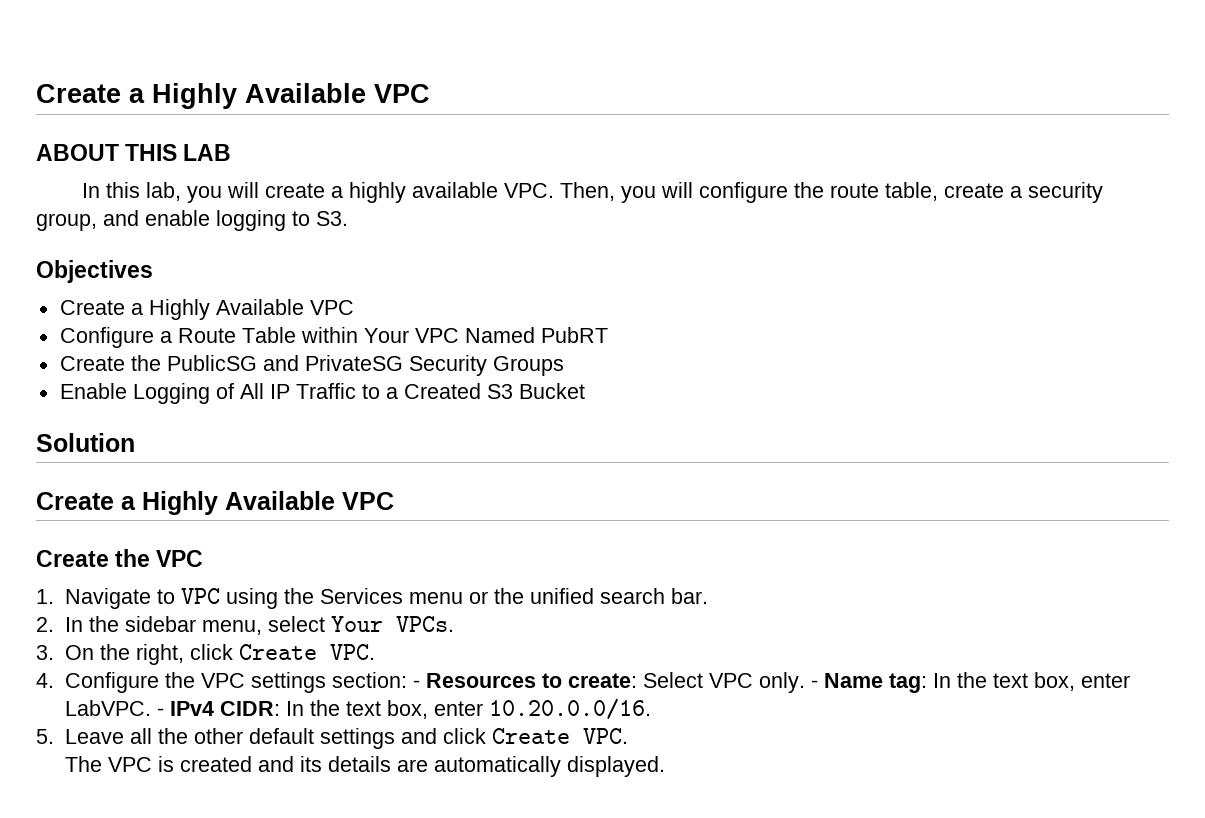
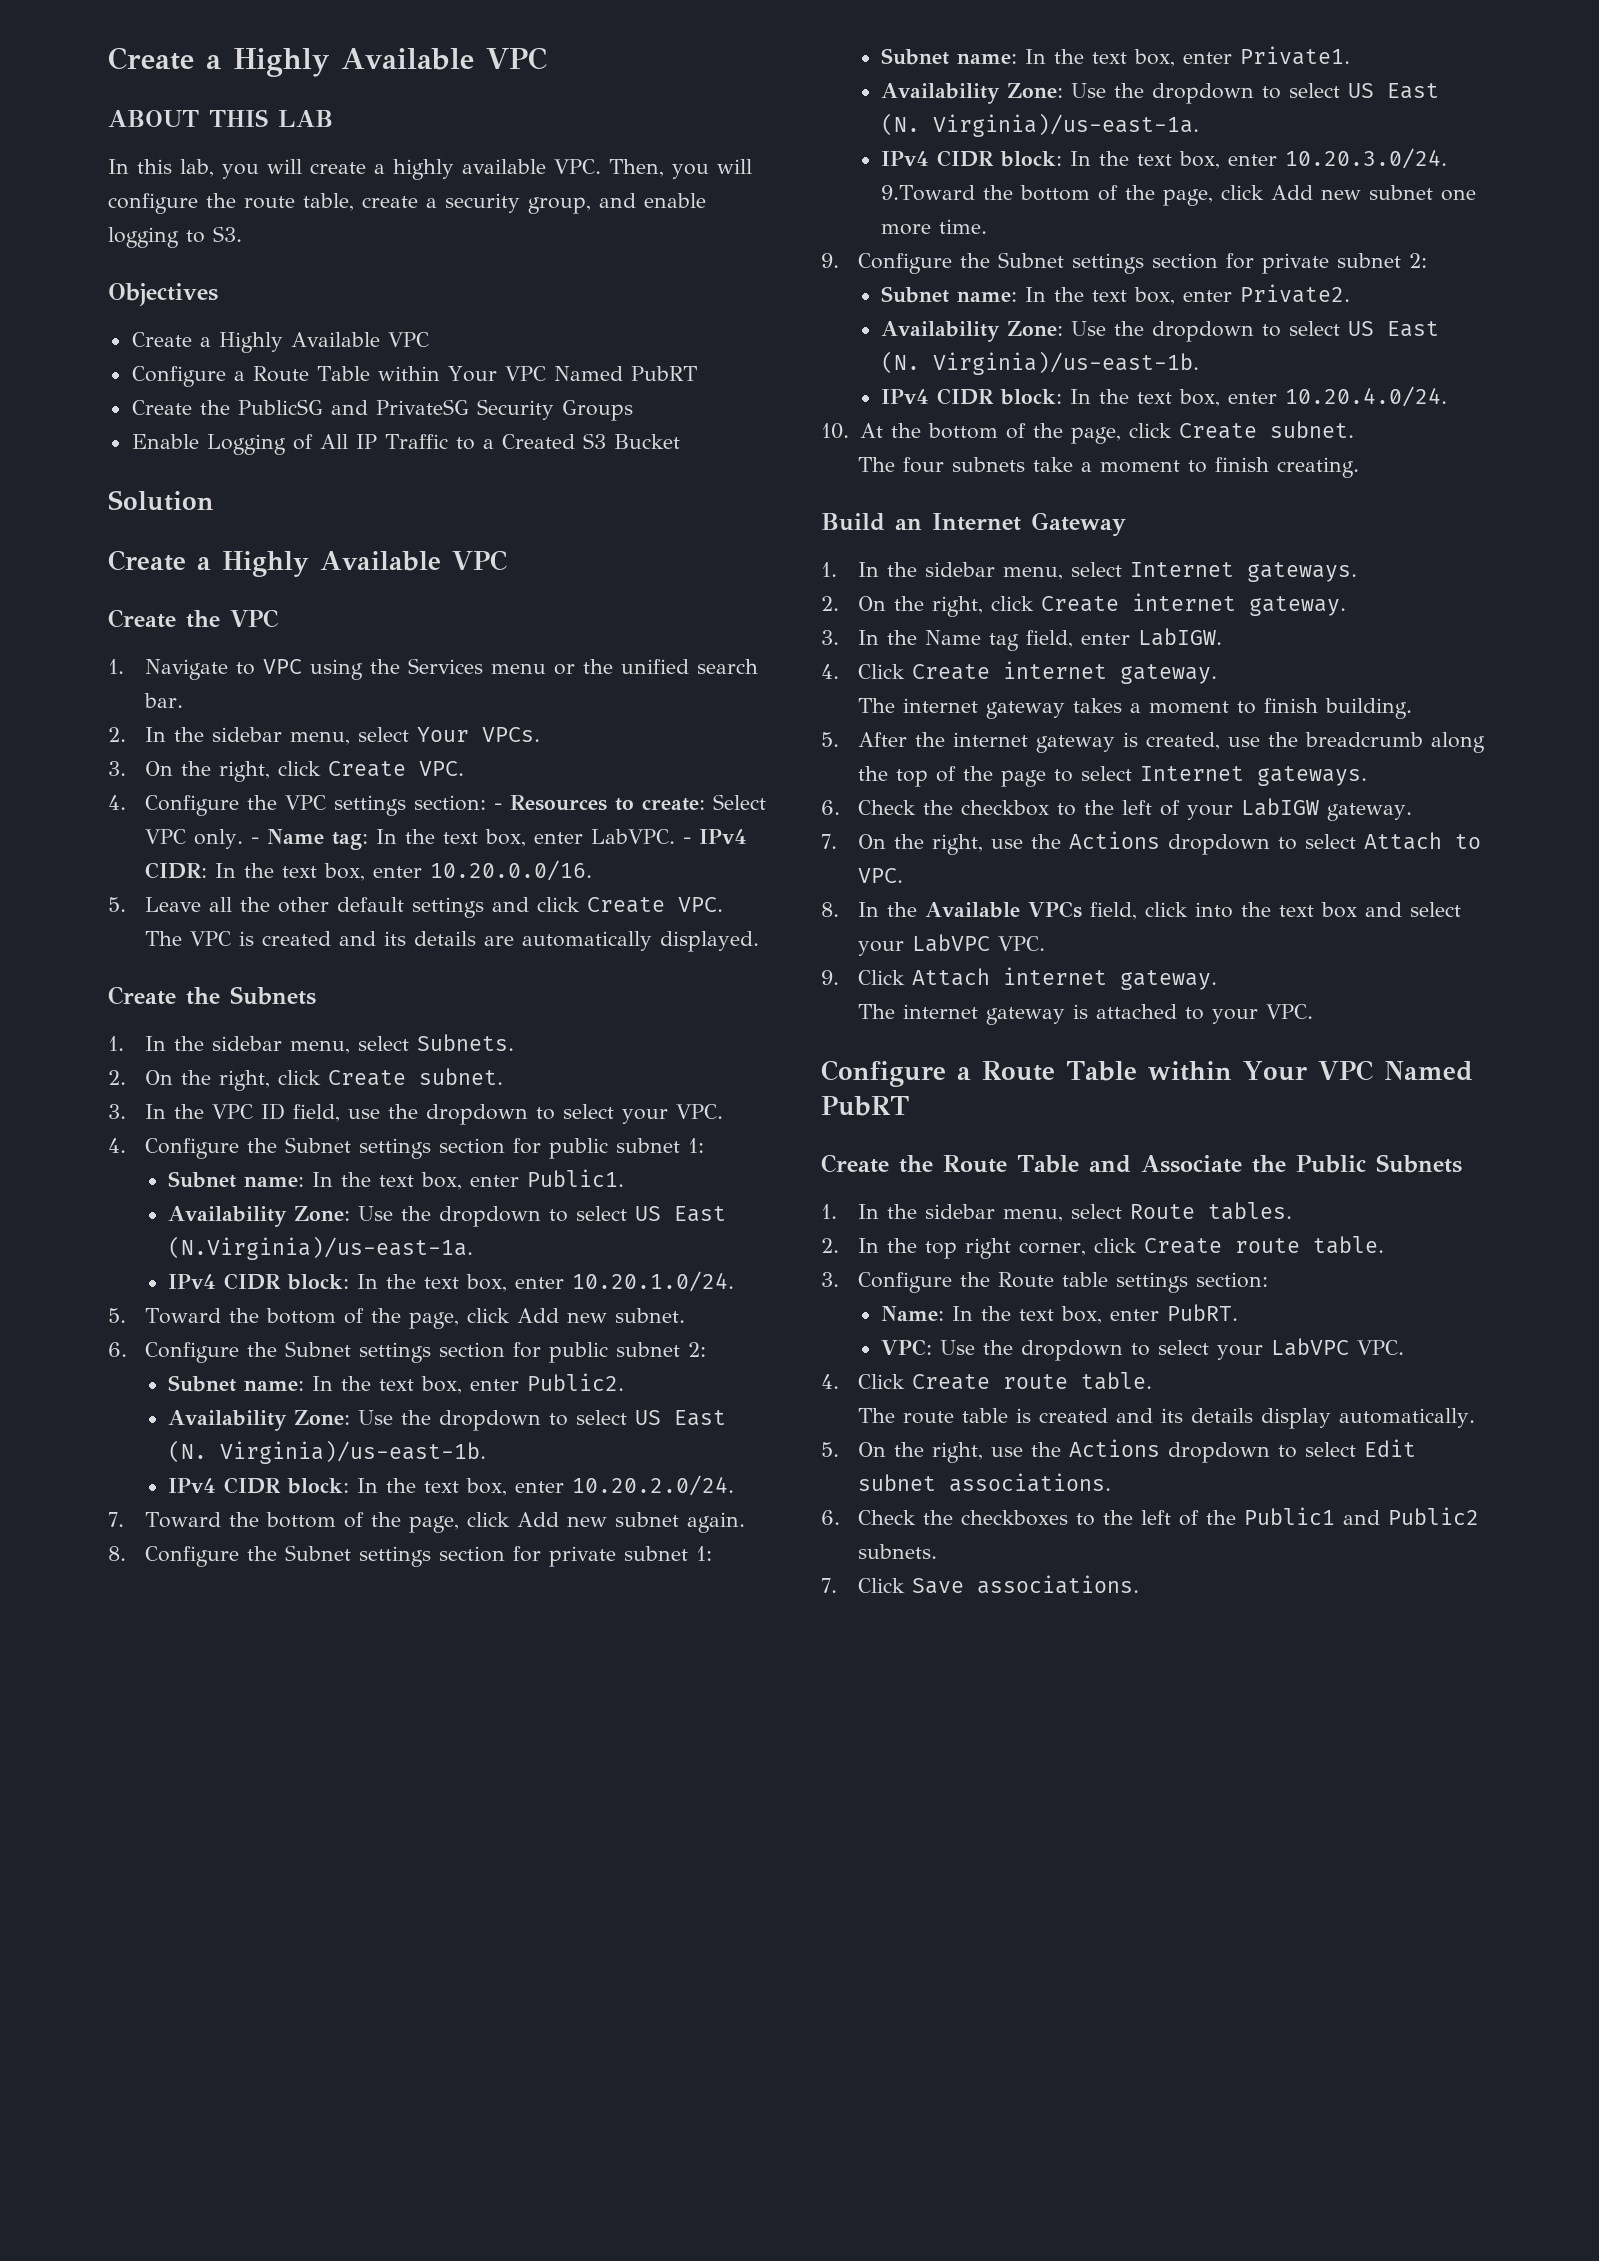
+ Create the Subnets
+ 1. In the sidebar menu, select Subnets.
+ 2. On the right, click Create subnet.
+ 3. In the VPC ID field, use the dropdown to select your VPC.
+ 4. Configure the Subnet settings section for public subnet 1:
+ Subnet name: In the text box, enter Public1.
+ Availability Zone: Use the dropdown to select US East (N.Virginia)/us-east-1a.
+ IPv4 CIDR block: In the text box, enter 10.20.1.0/24.
+ 5. Toward the bottom of the page, click Add new subnet.
+ 6. Configure the Subnet settings section for public subnet 2:
+ Subnet name: In the text box, enter Public2.
+ Availability Zone: Use the dropdown to select US East (N. Virginia)/us-east-1b.
+ IPv4 CIDR block: In the text box, enter 10.20.2.0/24.
+ 7. Toward the bottom of the page, click Add new subnet again.
+ 8. Configure the Subnet settings section for private subnet 1:
+ Subnet name: In the text box, enter Private1.
+ Availability Zone: Use the dropdown to select US East (N. Virginia)/us-east-1a.
+ IPv4 CIDR block: In the text box, enter 10.20.3.0/24. 9.Toward the bottom of the page, click Add new subnet one more time.
+ 9. Configure the Subnet settings section for private subnet 2:
+ Subnet name: In the text box, enter Private2.
+ Availability Zone: Use the dropdown to select US East (N. Virginia)/us-east-1b.
+ IPv4 CIDR block: In the text box, enter 10.20.4.0/24.
+ 10. At the bottom of the page, click Create subnet.
+ The four subnets take a moment to finish creating.
+ Build an Internet Gateway
+ 1. In the sidebar menu, select Internet gateways.
+ 2. On the right, click Create internet gateway.
+ 3. In the Name tag field, enter LabIGW.
+ 4. Click Create internet gateway.
+ The internet gateway takes a moment to finish building.
+ 5. After the internet gateway is created, use the breadcrumb along the top of the page to select Internet gateways.
+ 6. Check the checkbox to the left of your LabIGW gateway.
+ 7. On the right, use the Actions dropdown to select Attach to VPC.
+ 8. In the Available VPCs field, click into the text box and select your LabVPC VPC.
+ 9. Click Attach internet gateway.
+ The internet gateway is attached to your VPC.
+ Configure a Route Table within Your VPC Named PubRT
+ Create the Route Table and Associate the Public Subnets
+ 1. In the sidebar menu, select Route tables.
+ 2. In the top right corner, click Create route table.
+ 3. Configure the Route table settings section:
+ Name: In the text box, enter PubRT.
+ VPC: Use the dropdown to select your LabVPC VPC.
+ 4. Click Create route table.
+ The route table is created and its details display automatically.
+ 5. On the right, use the Actions dropdown to select Edit subnet associations.
+ 6. Check the checkboxes to the left of the Public1 and Public2 subnets.
+ 7. Click Save associations.

